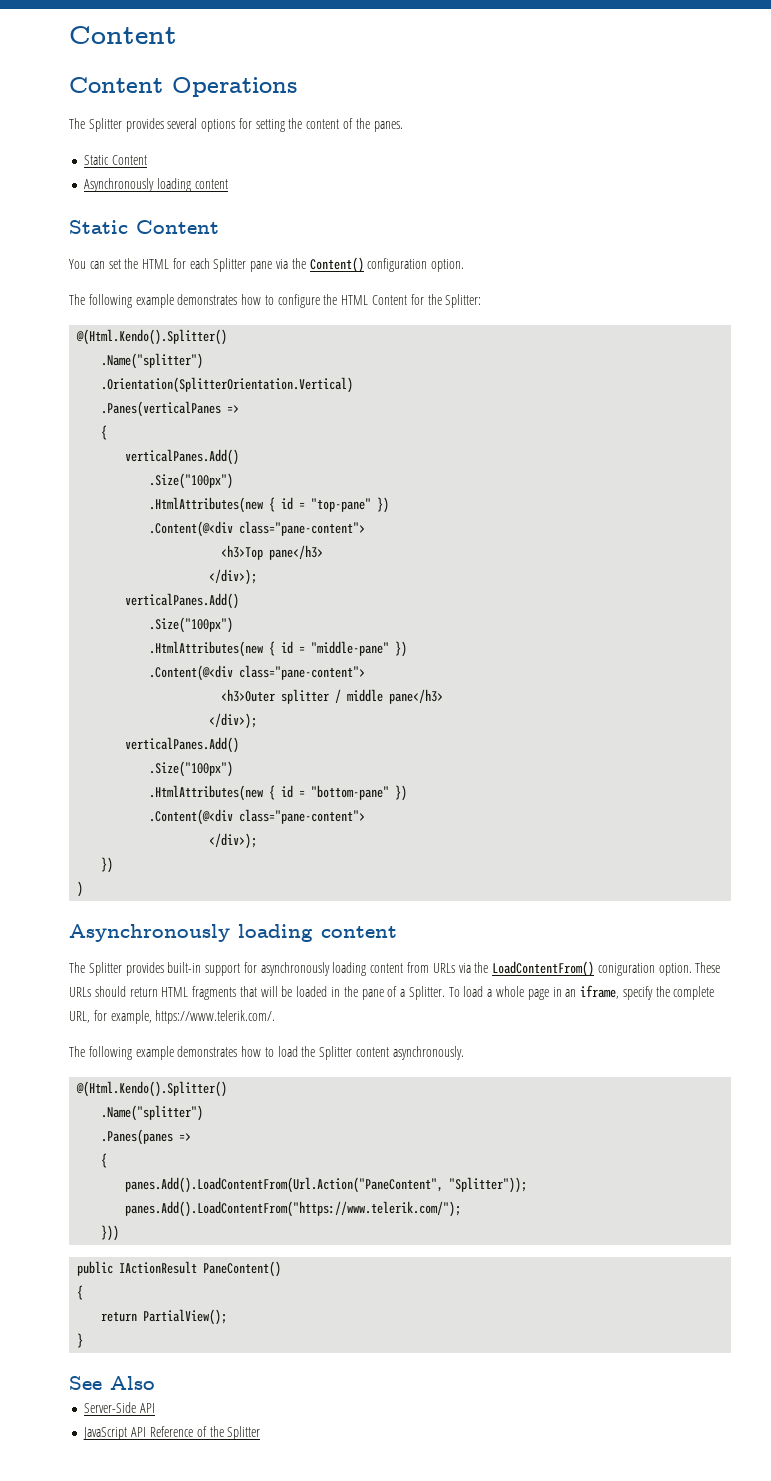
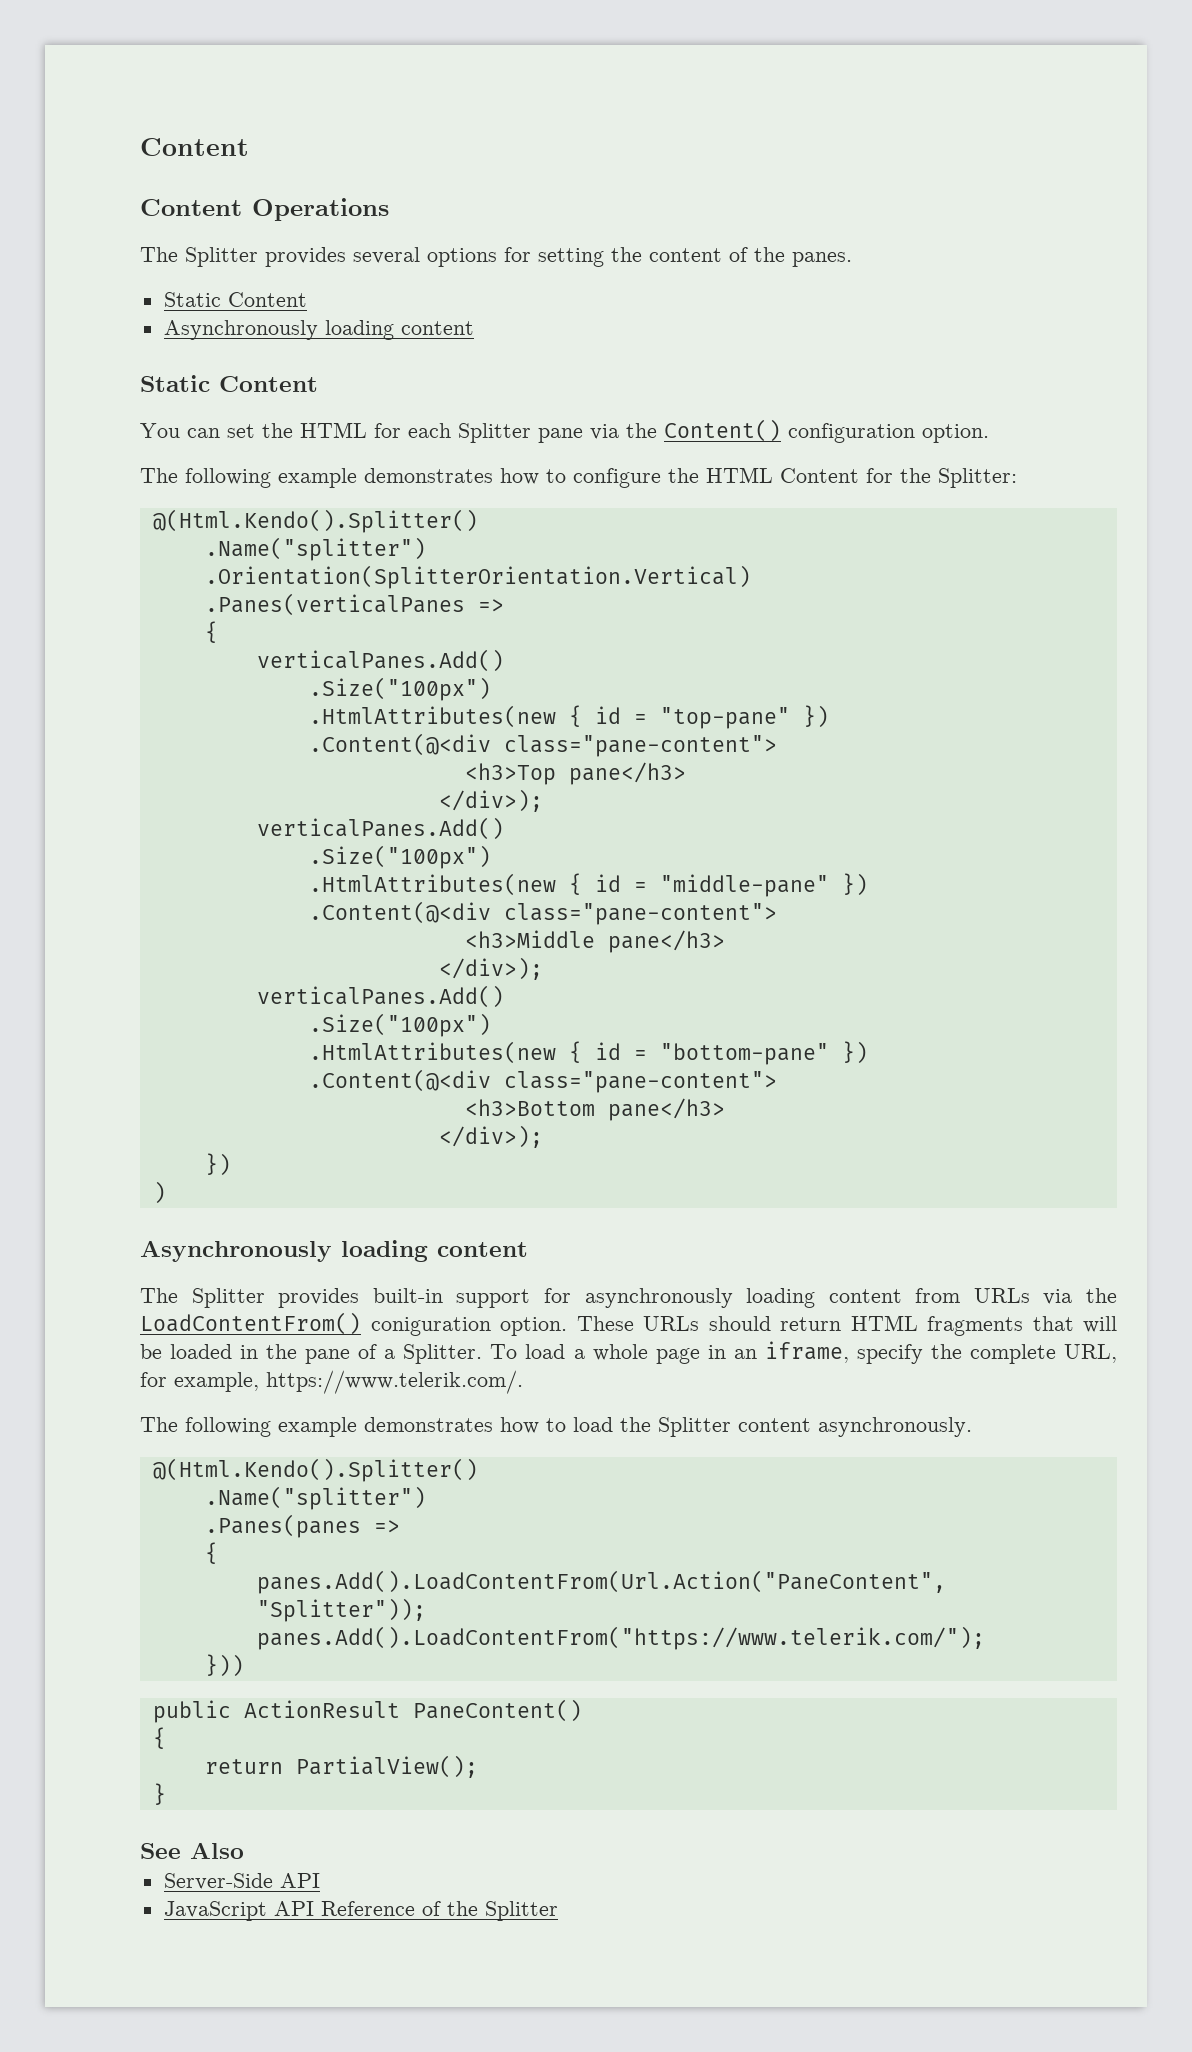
- <h3>Outer splitter / middle pane</h3>
+ <h3>Middle pane</h3>
+ <h3>Bottom pane</h3>
- public IActionResult PaneContent()
+ public ActionResult PaneContent()

